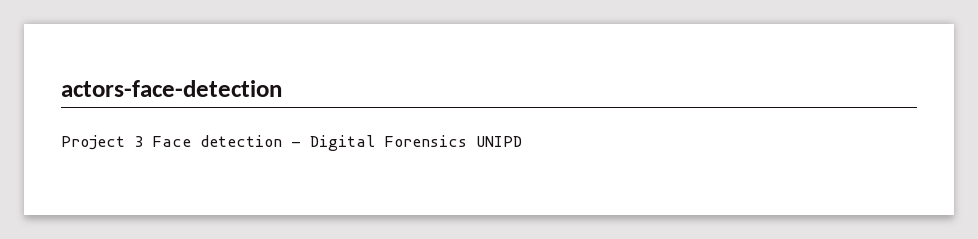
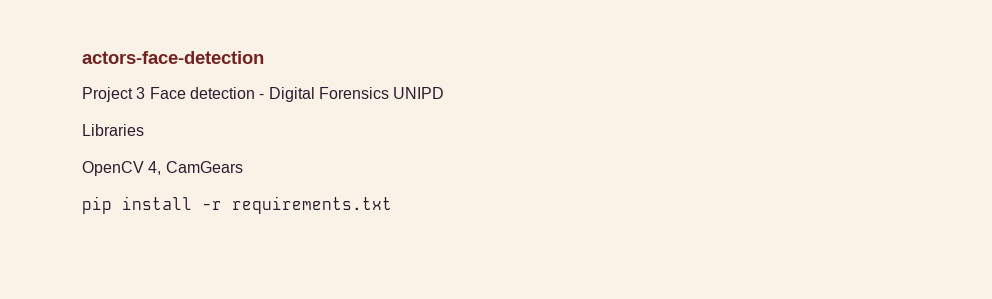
+ Libraries
+ OpenCV 4, CamGears
+ pip install -r requirements.txt

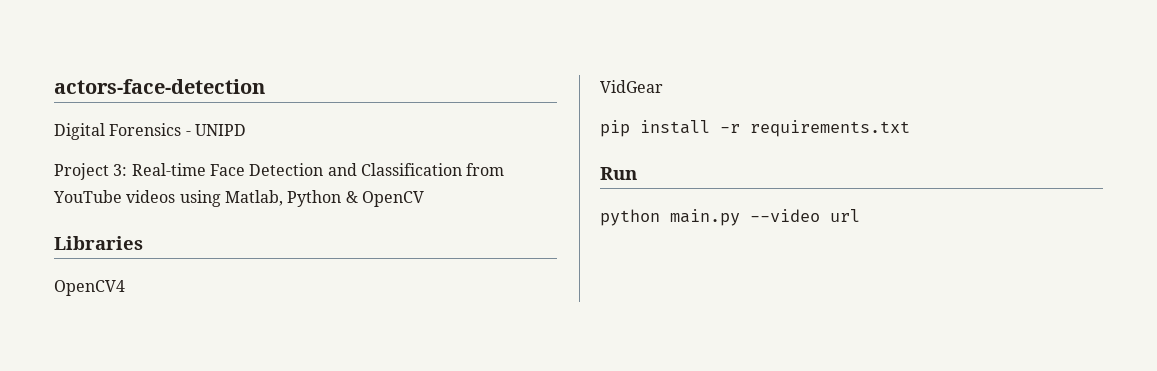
- Project 3 Face detection - Digital Forensics UNIPD
+ Digital Forensics - UNIPD
+ Project 3: Real-time Face Detection and Classification from YouTube videos using Matlab, Python & OpenCV
  Libraries
- OpenCV 4, CamGears
+ OpenCV4
+ VidGear
+ Run
+ python main.py --video url

